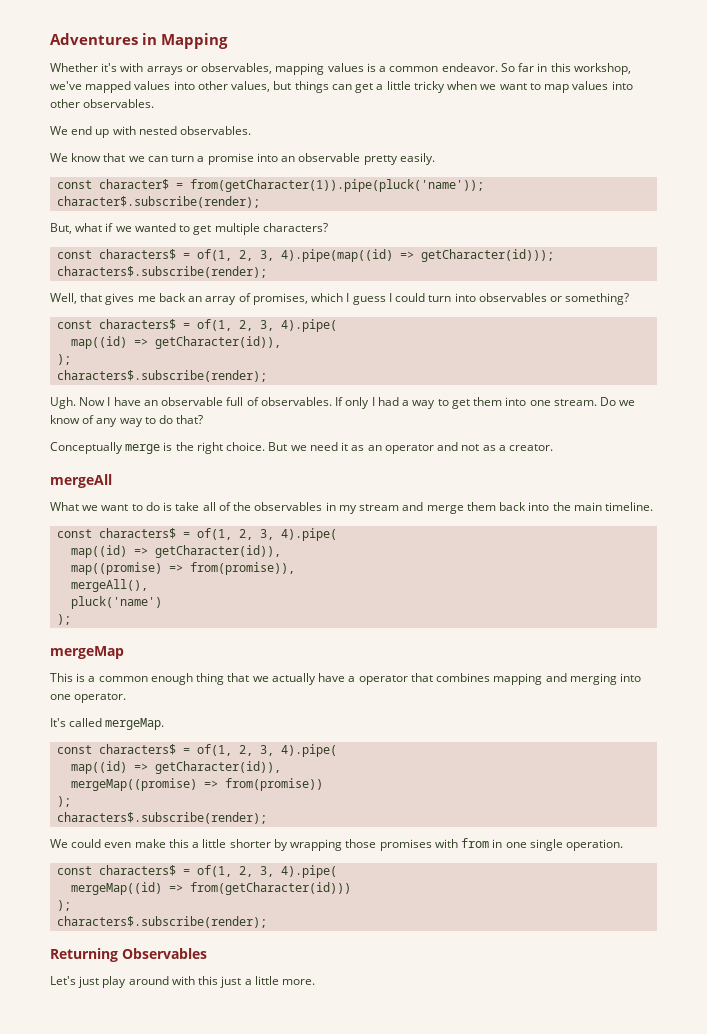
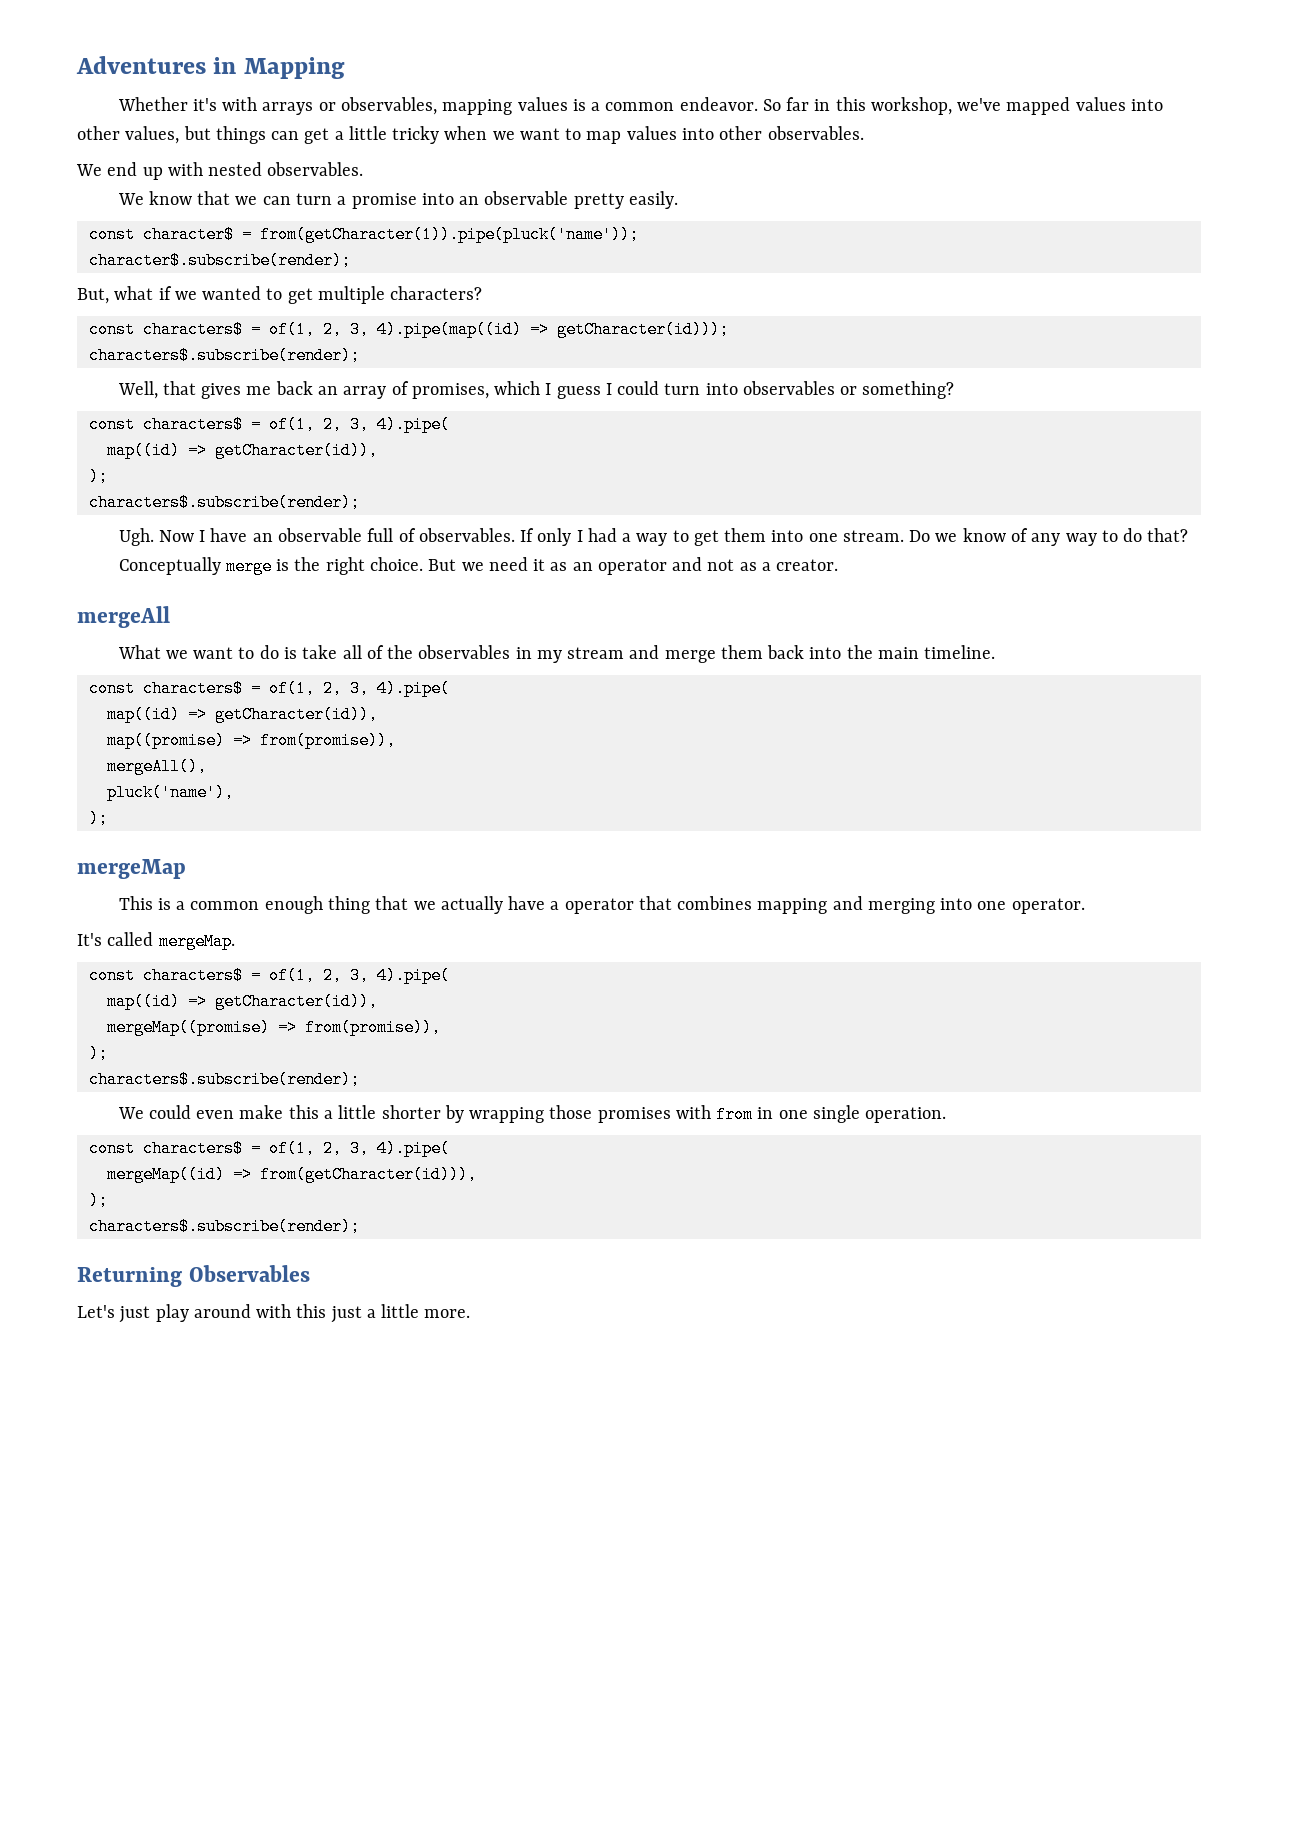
- pluck('name')
+ pluck('name'),
- mergeMap((promise) => from(promise))
+ mergeMap((promise) => from(promise)),
- mergeMap((id) => from(getCharacter(id)))
+ mergeMap((id) => from(getCharacter(id))),

